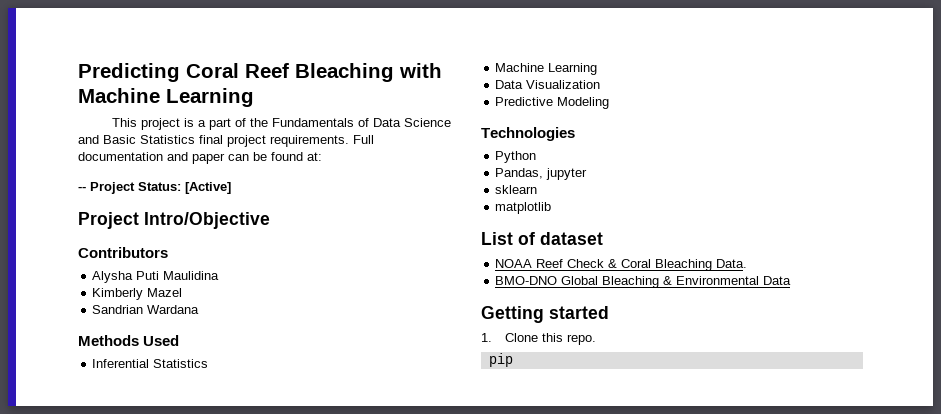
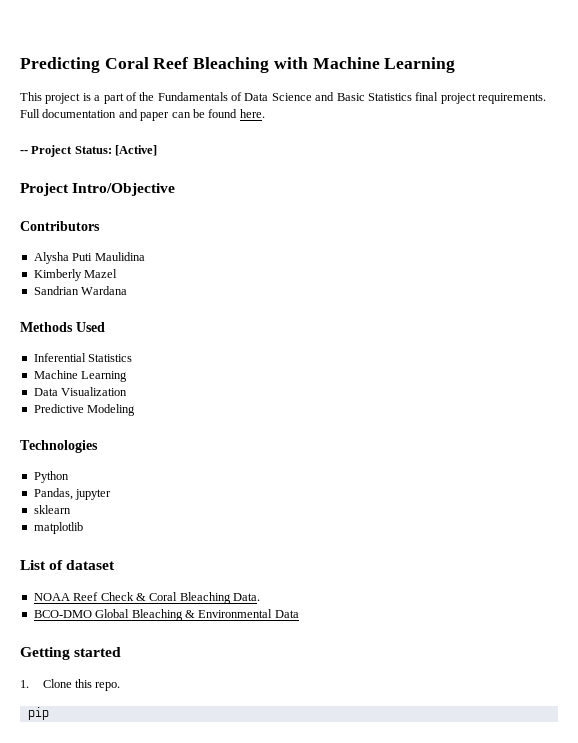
- Full documentation and paper can be found at:
+ Full documentation and paper can be found here.
- BMO-DNO Global Bleaching & Environmental Data
+ BCO-DMO Global Bleaching & Environmental Data

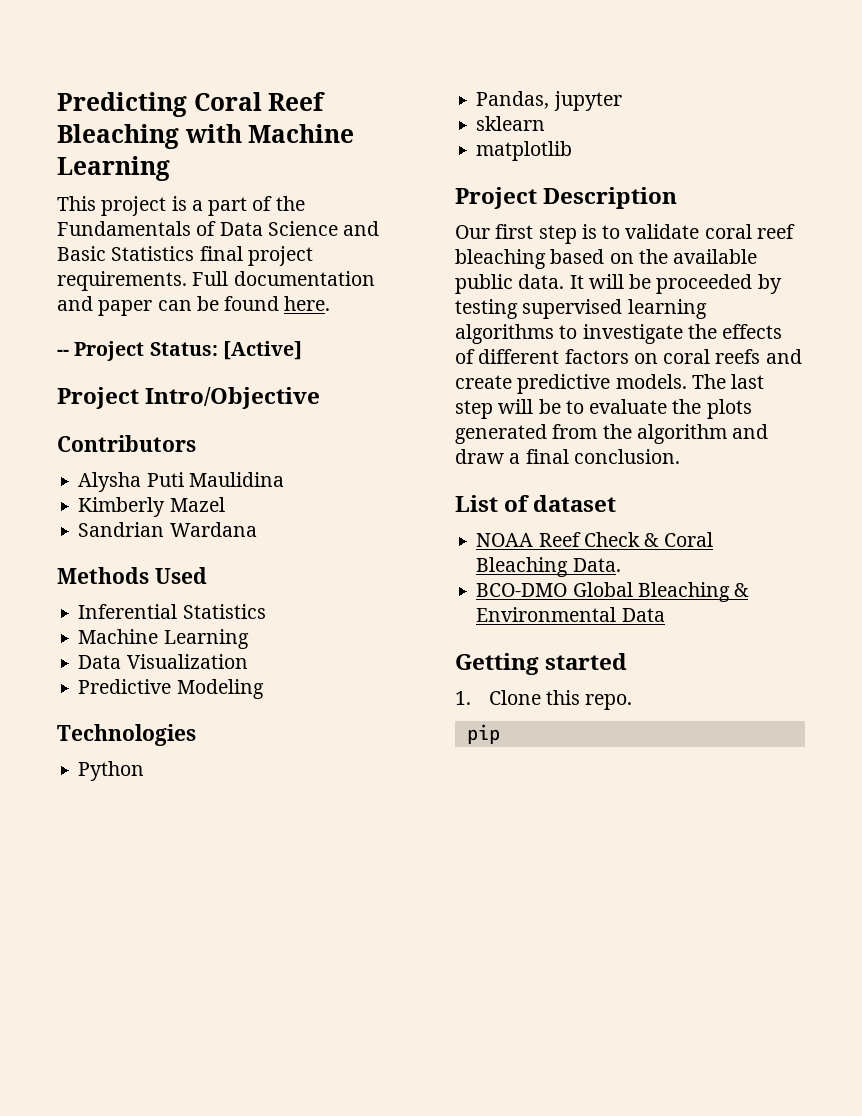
+ Project Description
+ Our first step is to validate coral reef bleaching based on the available public data. It will be proceeded by testing supervised learning algorithms to investigate the effects of different factors on coral reefs and create predictive models. The last step will be to evaluate the plots generated from the algorithm and draw a final conclusion.

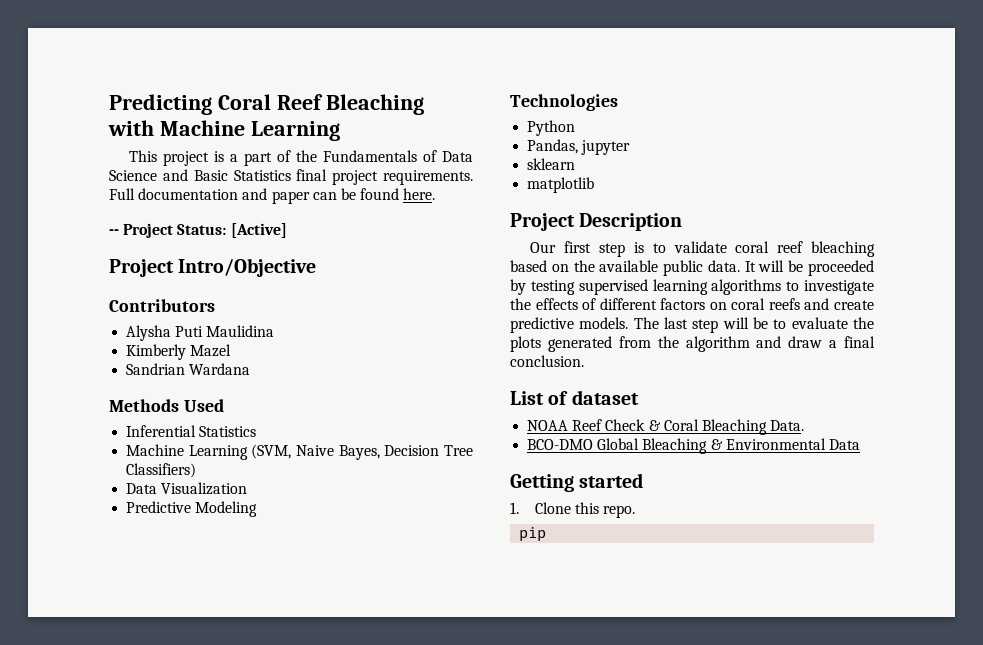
  Inferential Statistics
- Machine Learning
+ Machine Learning (SVM, Naive Bayes, Decision Tree Classifiers)

